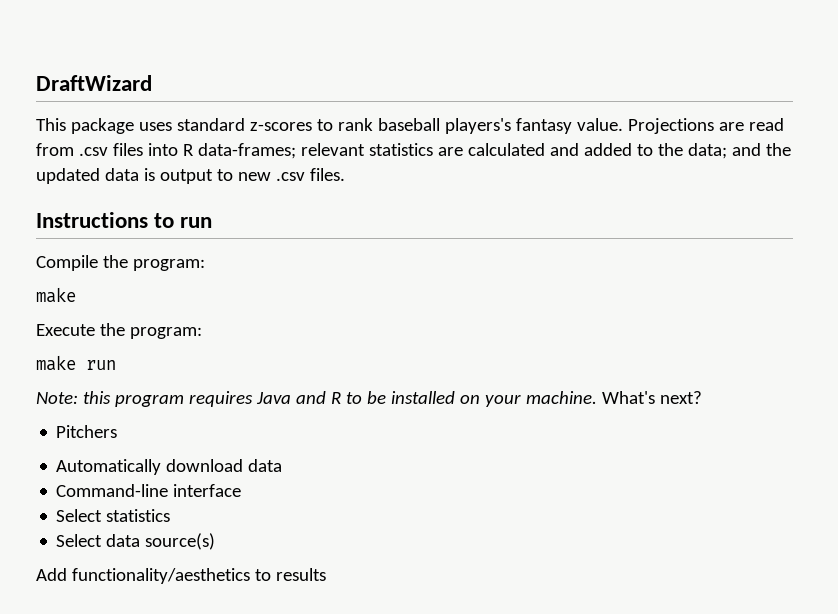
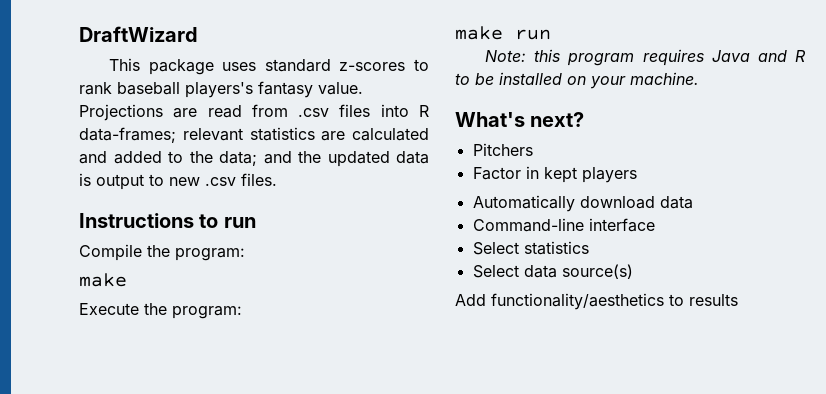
- Note: this program requires Java and R to be installed on your machine. What's next?
+ Note: this program requires Java and R to be installed on your machine.
+ What's next?
+ Factor in kept players

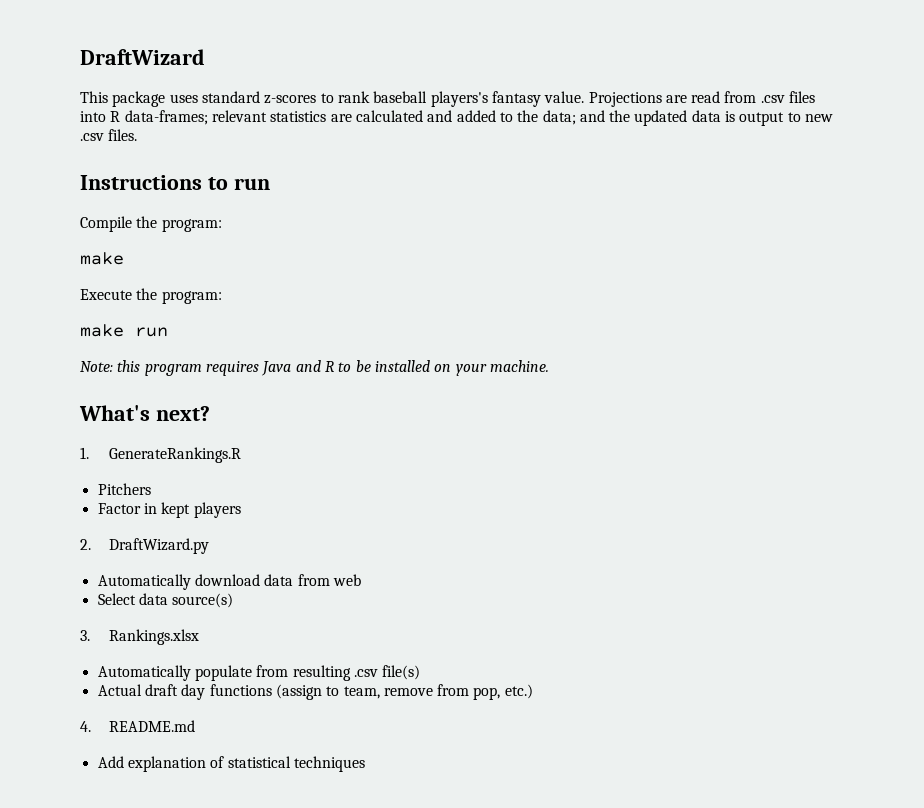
+ 1. GenerateRankings.R
+ 2. DraftWizard.py
- Automatically download data
- Command-line interface
- Select statistics
+ Automatically download data from web
- Add functionality/aesthetics to results
+ 3. Rankings.xlsx
+ Automatically populate from resulting .csv file(s)
+ Actual draft day functions (assign to team, remove from pop, etc.)
+ 4. README.md
+ Add explanation of statistical techniques

